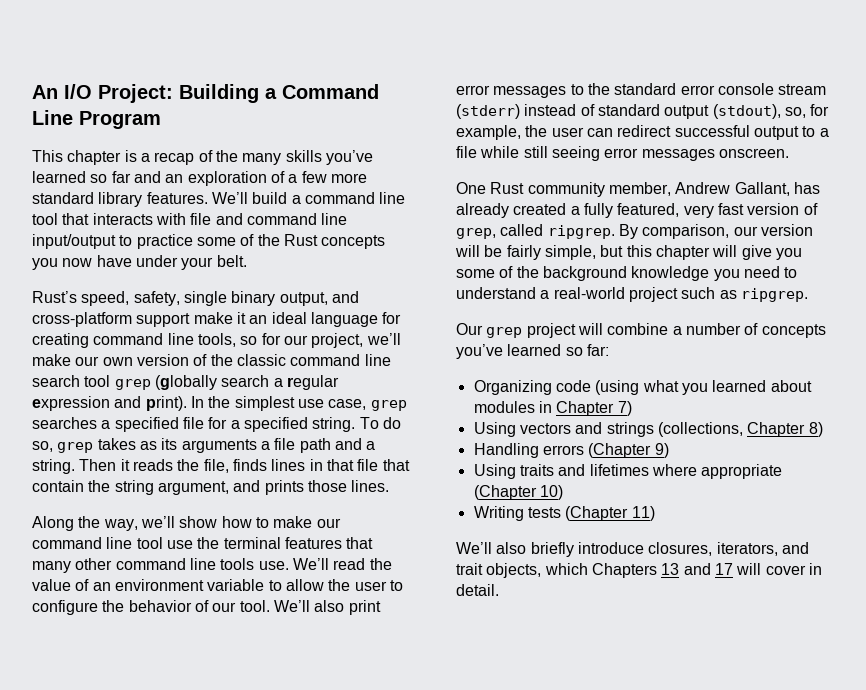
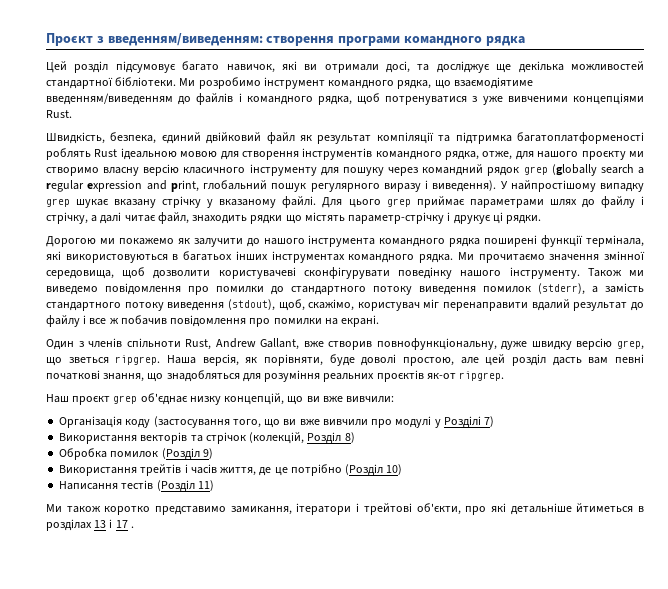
- An I/O Project: Building a Command Line Program
- This chapter is a recap of the many skills you’ve learned so far and an exploration of a few more standard library features. We’ll build a command line tool that interacts with file and command line input/output to practice some of the Rust concepts you now have under your belt.
- Rust’s speed, safety, single binary output, and cross-platform support make it an ideal language for creating command line tools, so for our project, we’ll make our own version of the classic command line search tool grep (globally search a regular expression and print). In the simplest use case, grep searches a specified file for a specified string. To do so, grep takes as its arguments a file path and a string. Then it reads the file, finds lines in that file that contain the string argument, and prints those lines.
- Along the way, we’ll show how to make our command line tool use the terminal features that many other command line tools use. We’ll read the value of an environment variable to allow the user to configure the behavior of our tool. We’ll also print error messages to the standard error console stream (stderr) instead of standard output (stdout), so, for example, the user can redirect successful output to a file while still seeing error messages onscreen.
- One Rust community member, Andrew Gallant, has already created a fully featured, very fast version of grep, called ripgrep. By comparison, our version will be fairly simple, but this chapter will give you some of the background knowledge you need to understand a real-world project such as ripgrep.
- Our grep project will combine a number of concepts you’ve learned so far:
- Organizing code (using what you learned about modules in Chapter 7)
- Using vectors and strings (collections, Chapter 8)
- Handling errors (Chapter 9)
- Using traits and lifetimes where appropriate (Chapter 10)
- Writing tests (Chapter 11)
- We’ll also briefly introduce closures, iterators, and trait objects, which Chapters 13 and 17 will cover in detail.
+ Проєкт з введенням/виведенням: створення програми командного рядка
+ Цей розділ підсумовує багато навичок, які ви отримали досі, та досліджує ще декілька можливостей стандартної бібліотеки. Ми розробимо інструмент командного рядка, що взаємодіятиме введенням/виведенням до файлів і командного рядка, щоб потренуватися з уже вивченими концепціями Rust.
+ Швидкість, безпека, єдиний двійковий файл як результат компіляції та підтримка багатоплатформеності роблять Rust ідеальною мовою для створення інструментів командного рядка, отже, для нашого проєкту ми створимо власну версію класичного інструменту для пошуку через командний рядок grep (globally search a regular expression and print, глобальний пошук регулярного виразу і виведення). У найпростішому випадку grep шукає вказану стрічку у вказаному файлі. Для цього grep приймає параметрами шлях до файлу і стрічку, а далі читає файл, знаходить рядки що містять параметр-стрічку і друкує ці рядки.
+ Дорогою ми покажемо як залучити до нашого інструмента командного рядка поширені функції термінала, які використовуються в багатьох інших інструментах командного рядка. Ми прочитаємо значення змінної середовища, щоб дозволити користувачеві сконфігурувати поведінку нашого інструменту. Також ми виведемо повідомлення про помилки до стандартного потоку виведення помилок (stderr), а замість стандартного потоку виведення (stdout), щоб, скажімо, користувач міг перенаправити вдалий результат до файлу і все ж побачив повідомлення про помилки на екрані.
+ Один з членів спільноти Rust, Andrew Gallant, вже створив повнофункціональну, дуже швидку версію grep, що зветься ripgrep. Наша версія, як порівняти, буде доволі простою, але цей розділ дасть вам певні початкові знання, що знадобляться для розуміння реальних проєктів як-от ripgrep.
+ Наш проєкт grep об'єднає низку концепцій, що ви вже вивчили:
+ Організація коду (застосування того, що ви вже вивчили про модулі у Розділі 7)
+ Використання векторів та стрічок (колекцій, Розділ 8)
+ Обробка помилок (Розділ 9)
+ Використання трейтів і часів життя, де це потрібно (Розділ 10)
+ Написання тестів (Розділ 11)
+ Ми також коротко представимо замикання, ітератори і трейтові об'єкти, про які детальніше йтиметься в розділах 13 і 17 .

